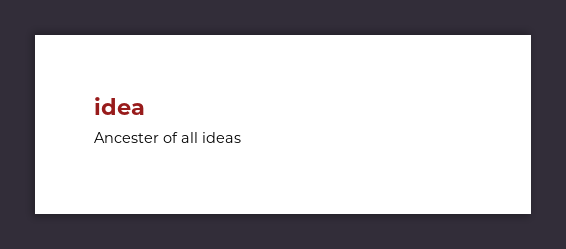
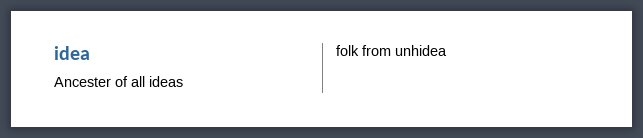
+ folk from unhidea

